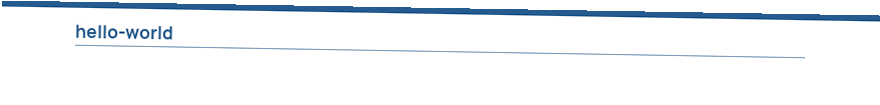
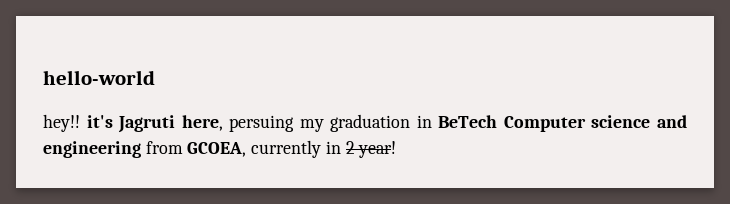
+ hey!! it's Jagruti here, persuing my graduation in BeTech Computer science and engineering from GCOEA, currently in 2 year!

